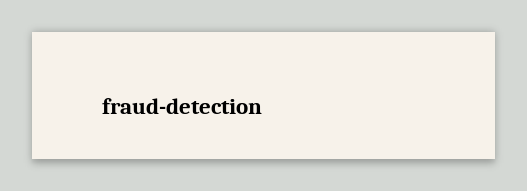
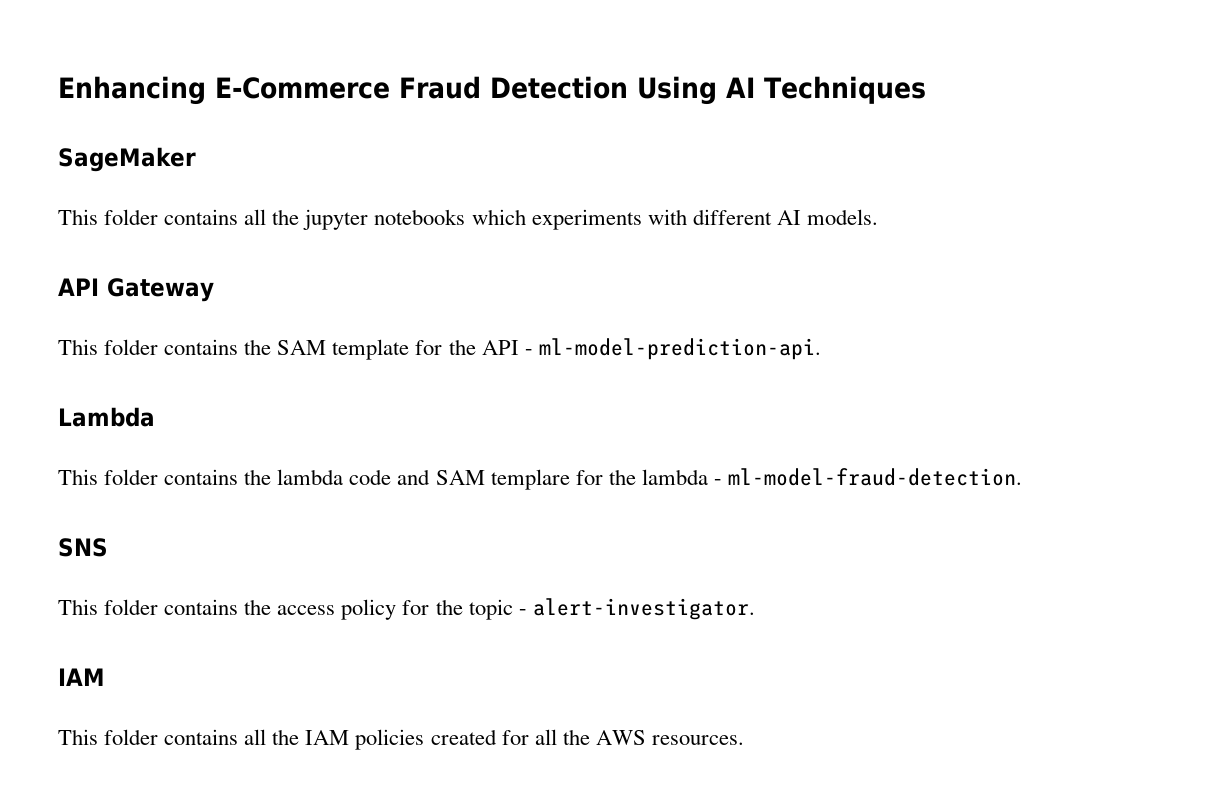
- fraud-detection
+ Enhancing E-Commerce Fraud Detection Using AI Techniques
+ SageMaker
+ This folder contains all the jupyter notebooks which experiments with different AI models.
+ API Gateway
+ This folder contains the SAM template for the API - ml-model-prediction-api.
+ Lambda
+ This folder contains the lambda code and SAM templare for the lambda - ml-model-fraud-detection.
+ SNS
+ This folder contains the access policy for the topic - alert-investigator.
+ IAM
+ This folder contains all the IAM policies created for all the AWS resources.

